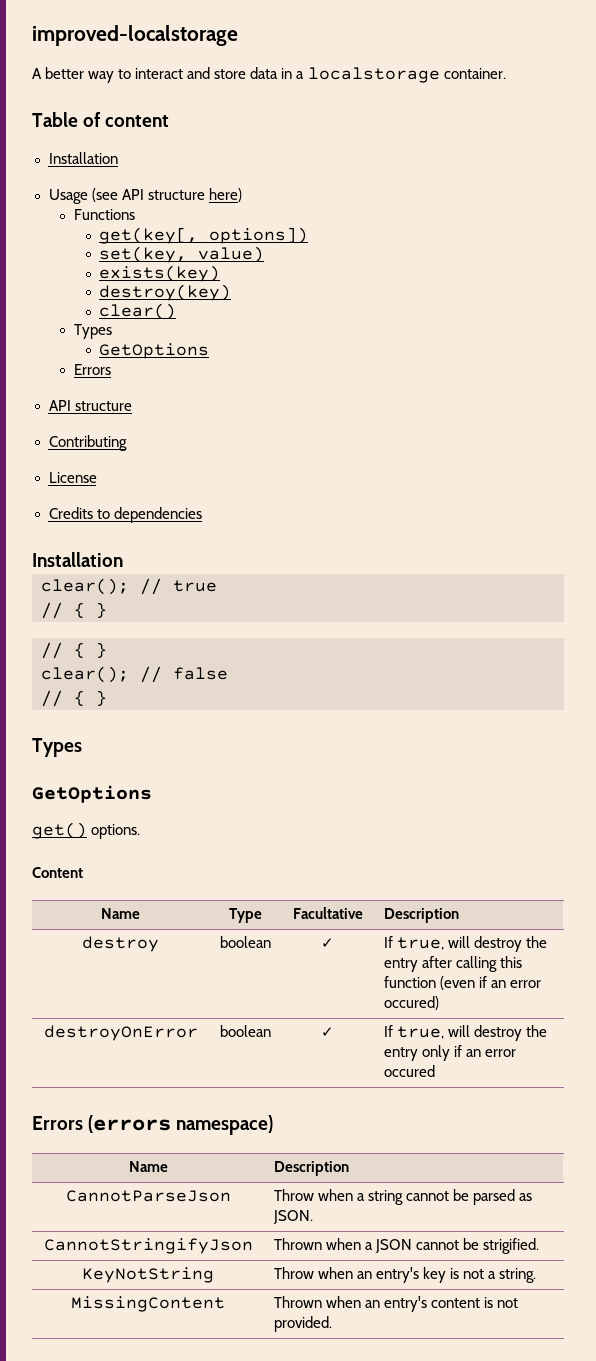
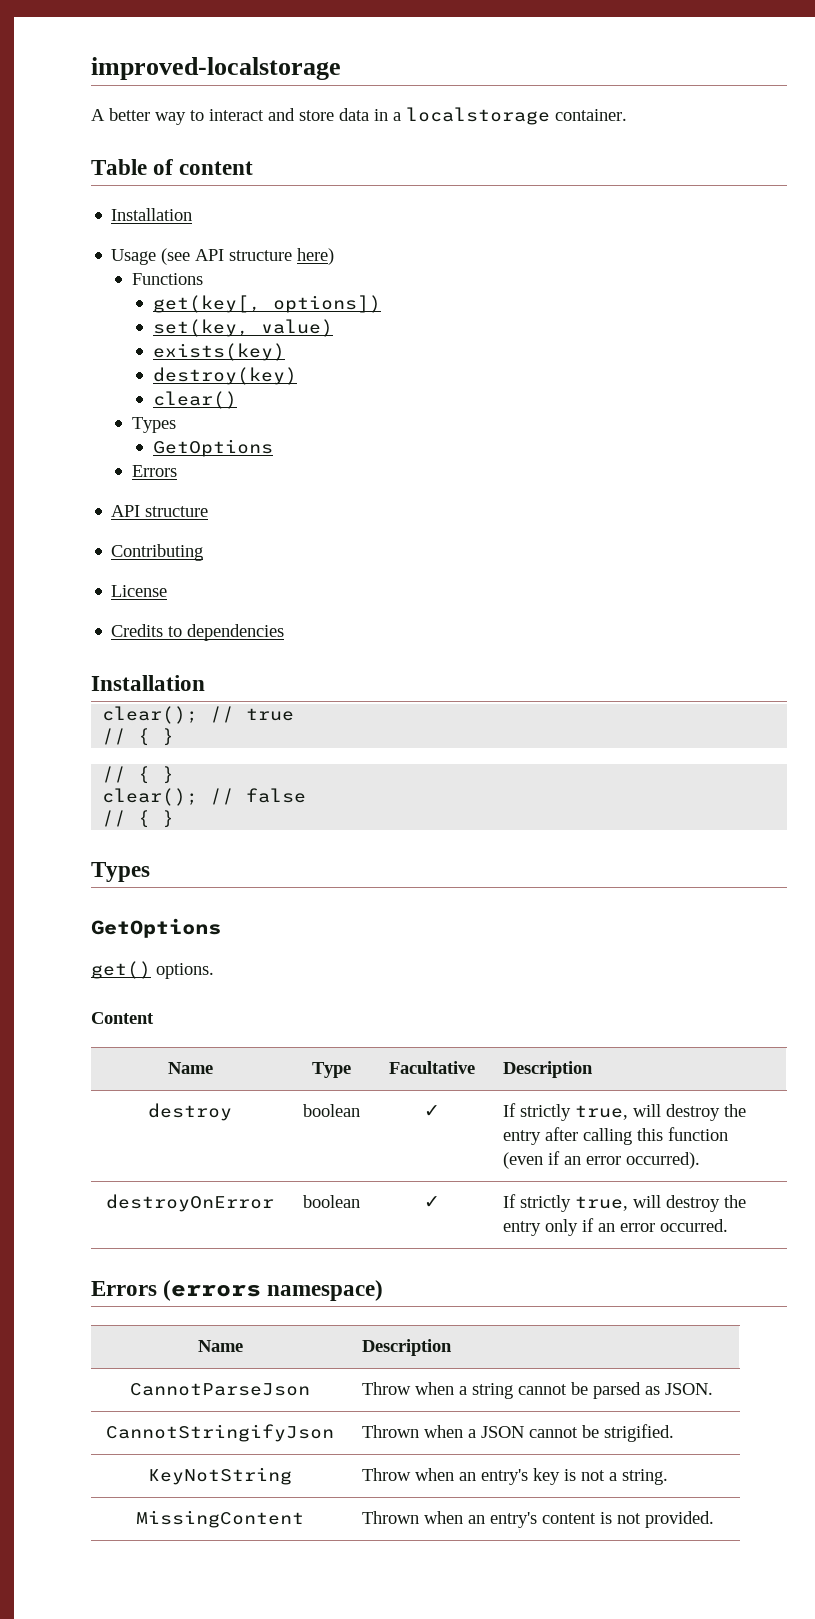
- destroy | boolean | ✓ | If true, will destroy the entry after calling this function (even if an error occured)
+ destroy | boolean | ✓ | If strictly true, will destroy the entry after calling this function (even if an error occurred).
- destroyOnError | boolean | ✓ | If true, will destroy the entry only if an error occured
+ destroyOnError | boolean | ✓ | If strictly true, will destroy the entry only if an error occurred.

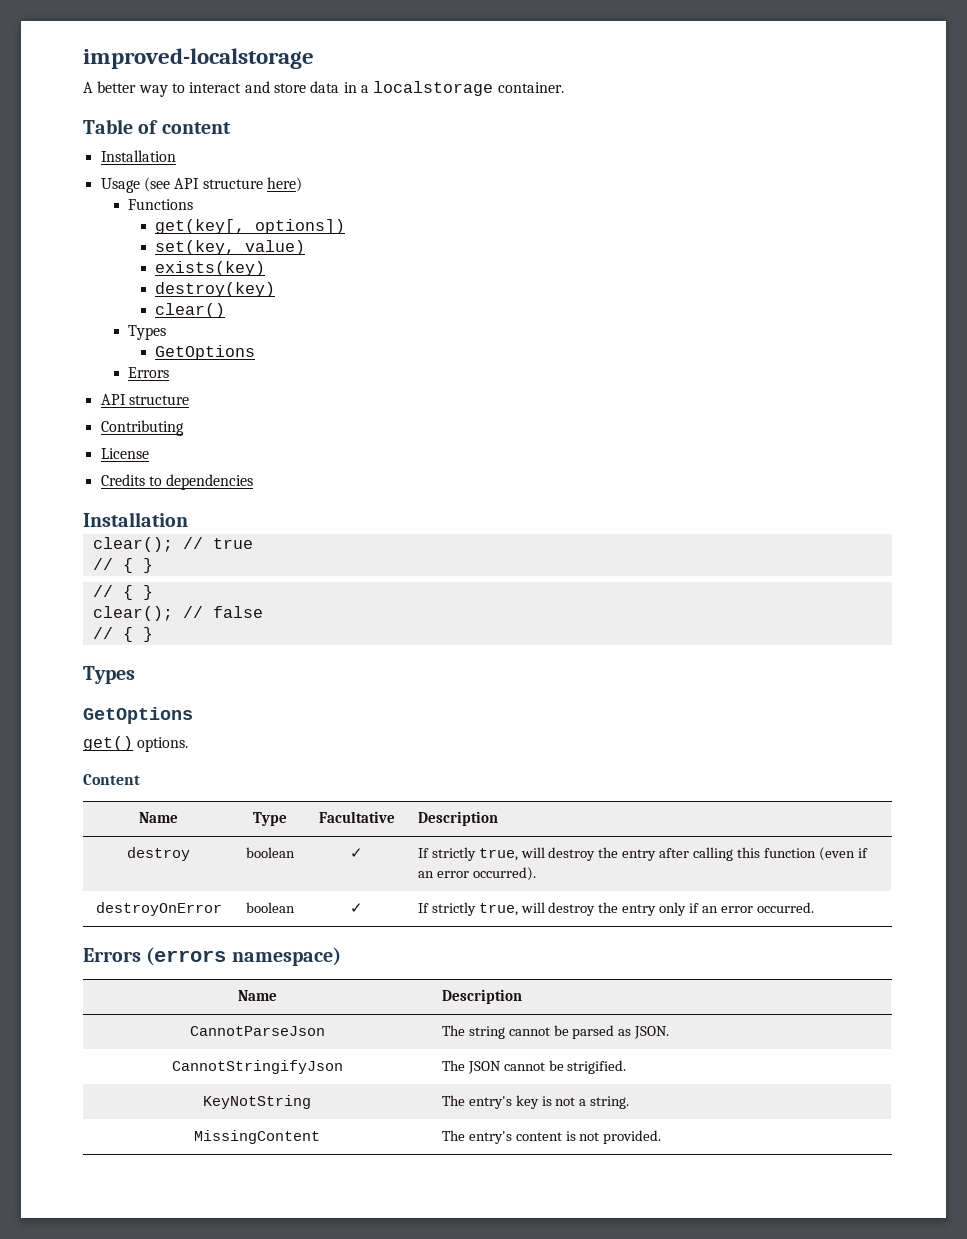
- CannotParseJson | Throw when a string cannot be parsed as JSON.
+ CannotParseJson | The string cannot be parsed as JSON.
- CannotStringifyJson | Thrown when a JSON cannot be strigified.
+ CannotStringifyJson | The JSON cannot be strigified.
- KeyNotString | Throw when an entry's key is not a string.
+ KeyNotString | The entry's key is not a string.
- MissingContent | Thrown when an entry's content is not provided.
+ MissingContent | The entry's content is not provided.

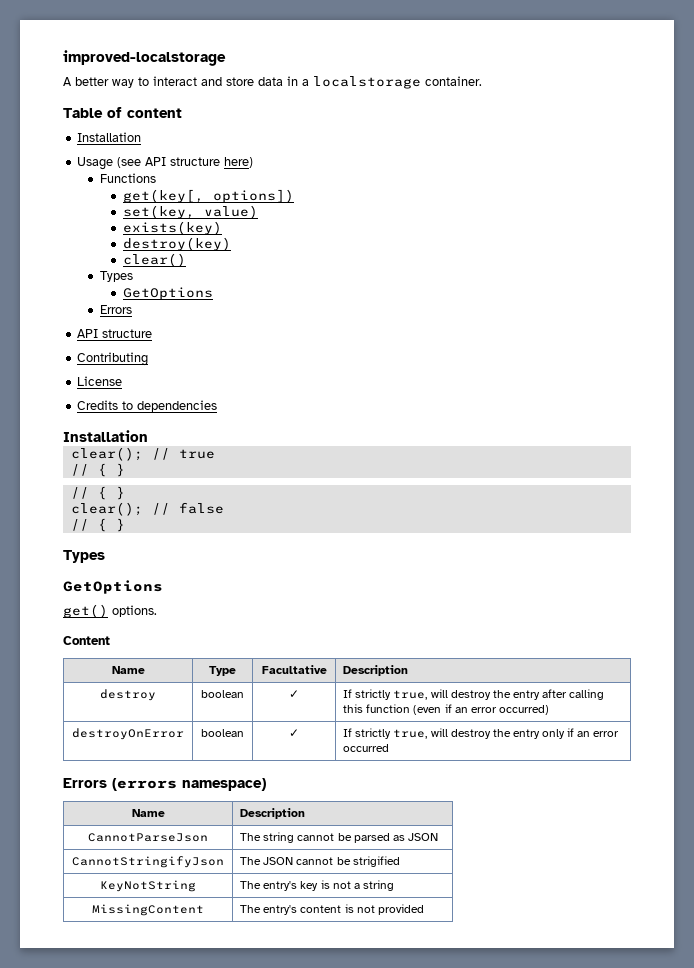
- destroy | boolean | ✓ | If strictly true, will destroy the entry after calling this function (even if an error occurred).
+ destroy | boolean | ✓ | If strictly true, will destroy the entry after calling this function (even if an error occurred)
- destroyOnError | boolean | ✓ | If strictly true, will destroy the entry only if an error occurred.
+ destroyOnError | boolean | ✓ | If strictly true, will destroy the entry only if an error occurred
- CannotParseJson | The string cannot be parsed as JSON.
+ CannotParseJson | The string cannot be parsed as JSON
- CannotStringifyJson | The JSON cannot be strigified.
+ CannotStringifyJson | The JSON cannot be strigified
- KeyNotString | The entry's key is not a string.
+ KeyNotString | The entry's key is not a string
- MissingContent | The entry's content is not provided.
+ MissingContent | The entry's content is not provided

